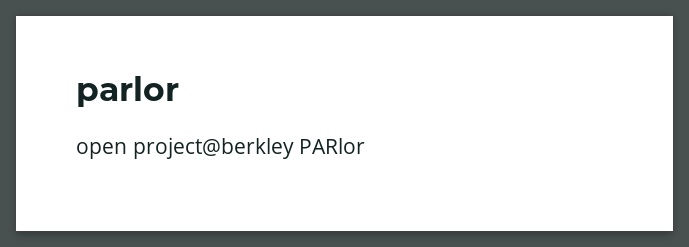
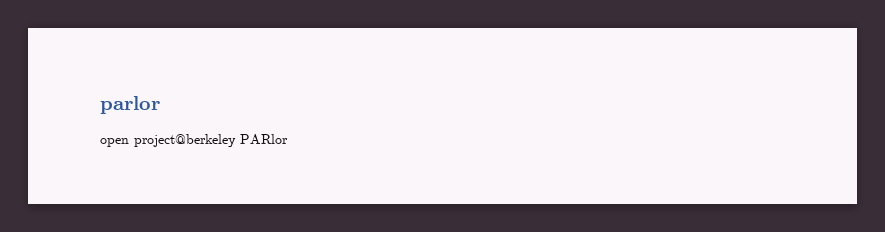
- open project@berkley PARlor
+ open project@berkeley PARlor

